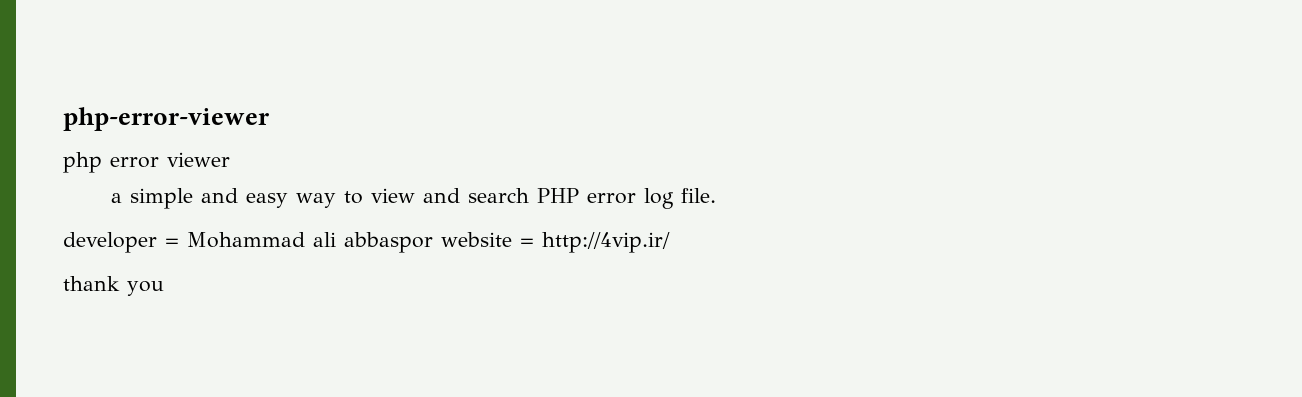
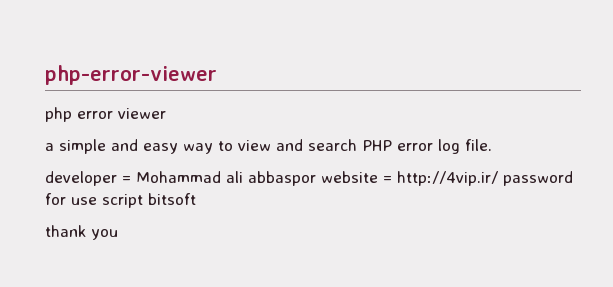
- developer = Mohammad ali abbaspor website = http://4vip.ir/
+ developer = Mohammad ali abbaspor website = http://4vip.ir/ password for use script bitsoft

